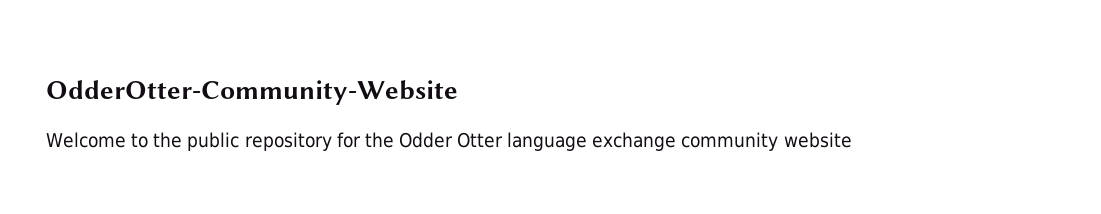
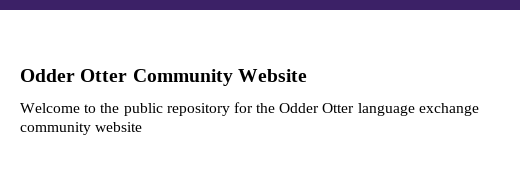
- OdderOtter-Community-Website
+ Odder Otter Community Website

